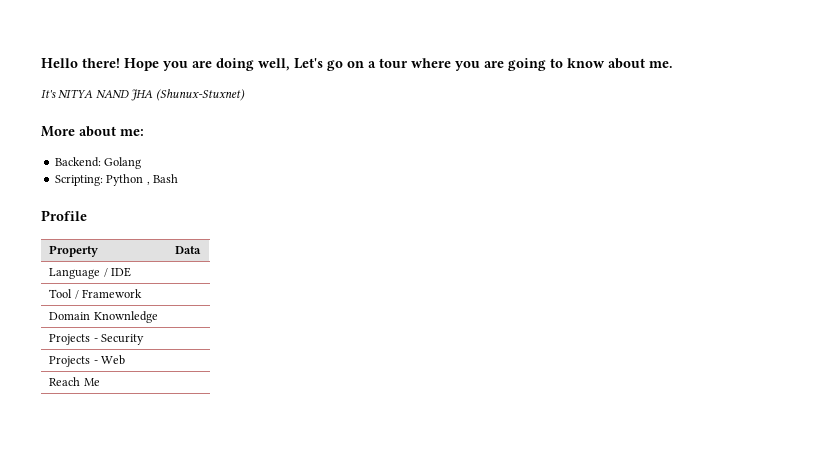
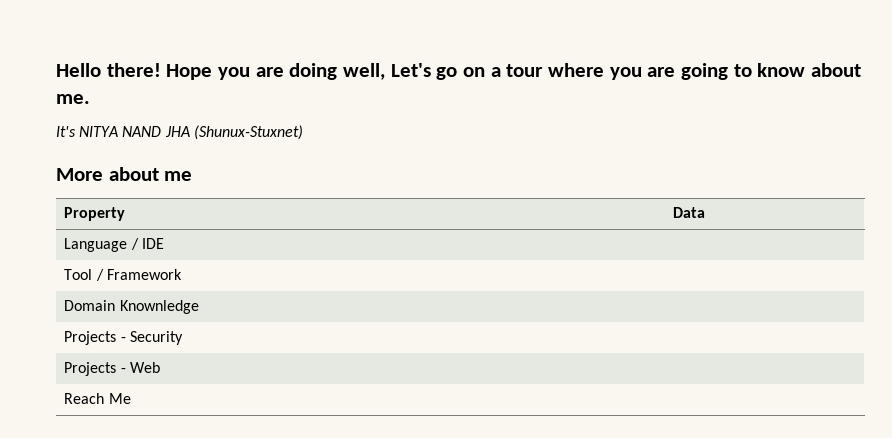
- More about me:
- Backend: Golang
- Scripting: Python , Bash
- Profile
+ More about me

